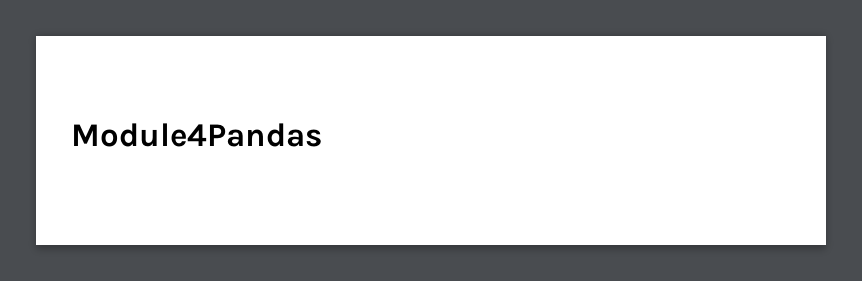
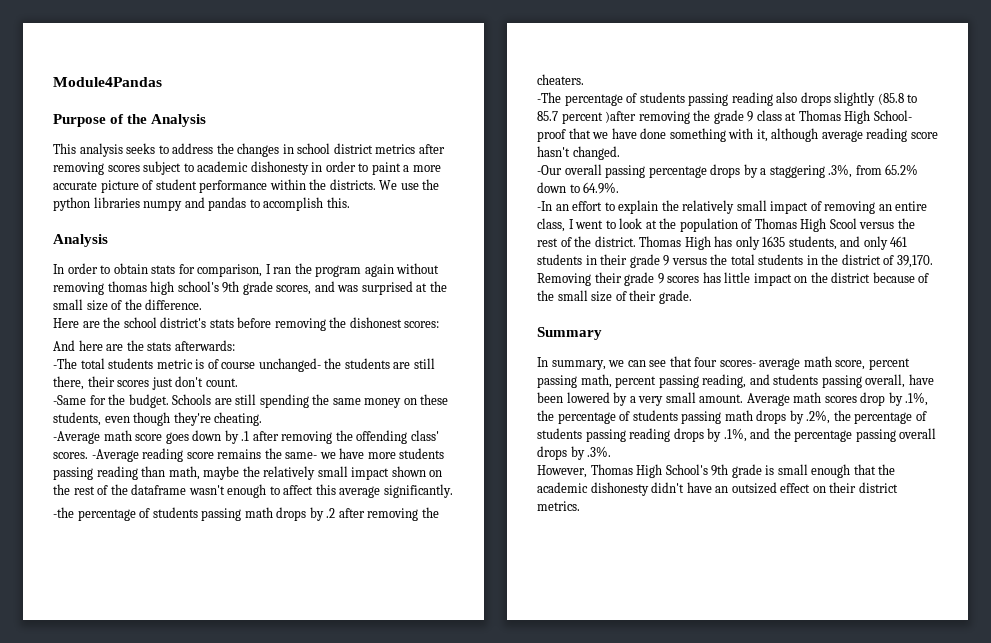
+ Purpose of the Analysis
+ This analysis seeks to address the changes in school district metrics after removing scores subject to academic dishonesty in order to paint a more accurate picture of student performance within the districts. We use the python libraries numpy and pandas to accomplish this.
+ Analysis
+ In order to obtain stats for comparison, I ran the program again without removing thomas high school's 9th grade scores, and was surprised at the small size of the difference.
+ Here are the school district's stats before removing the dishonest scores:
+ And here are the stats afterwards:
+ -The total students metric is of course unchanged- the students are still there, their scores just don't count.
+ -Same for the budget. Schools are still spending the same money on these students, even though they're cheating.
+ -Average math score goes down by .1 after removing the offending class' scores. -Average reading score remains the same- we have more students passing reading than math, maybe the relatively small impact shown on the rest of the dataframe wasn't enough to affect this average significantly.
+ -the percentage of students passing math drops by .2 after removing the cheaters.
+ -The percentage of students passing reading also drops slightly (85.8 to 85.7 percent )after removing the grade 9 class at Thomas High School- proof that we have done something with it, although average reading score hasn't changed.
+ -Our overall passing percentage drops by a staggering .3%, from 65.2% down to 64.9%.
+ -In an effort to explain the relatively small impact of removing an entire class, I went to look at the population of Thomas High Scool versus the rest of the district. Thomas High has only 1635 students, and only 461 students in their grade 9 versus the total students in the district of 39,170. Removing their grade 9 scores has little impact on the district because of the small size of their grade.
+ Summary
+ In summary, we can see that four scores- average math score, percent passing math, percent passing reading, and students passing overall, have been lowered by a very small amount. Average math scores drop by .1%, the percentage of students passing math drops by .2%, the percentage of students passing reading drops by .1%, and the percentage passing overall drops by .3%.
+ However, Thomas High School's 9th grade is small enough that the academic dishonesty didn't have an outsized effect on their district metrics.

